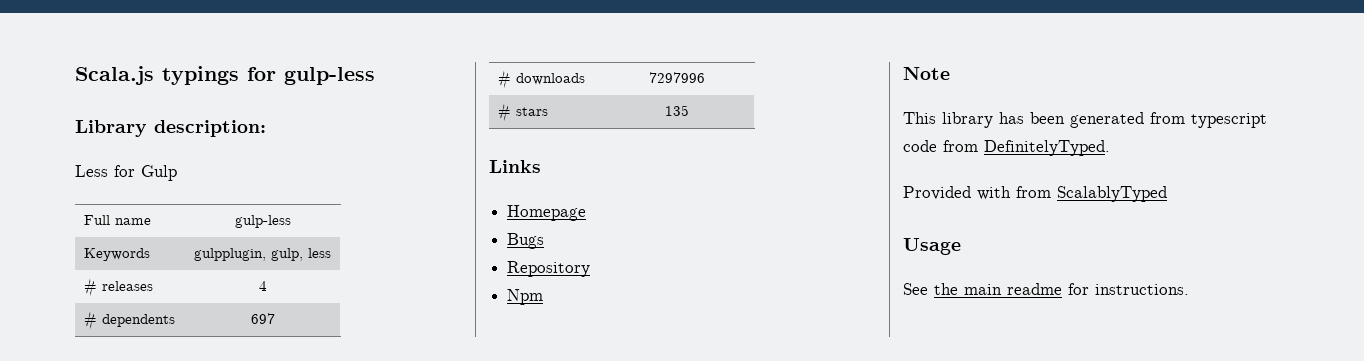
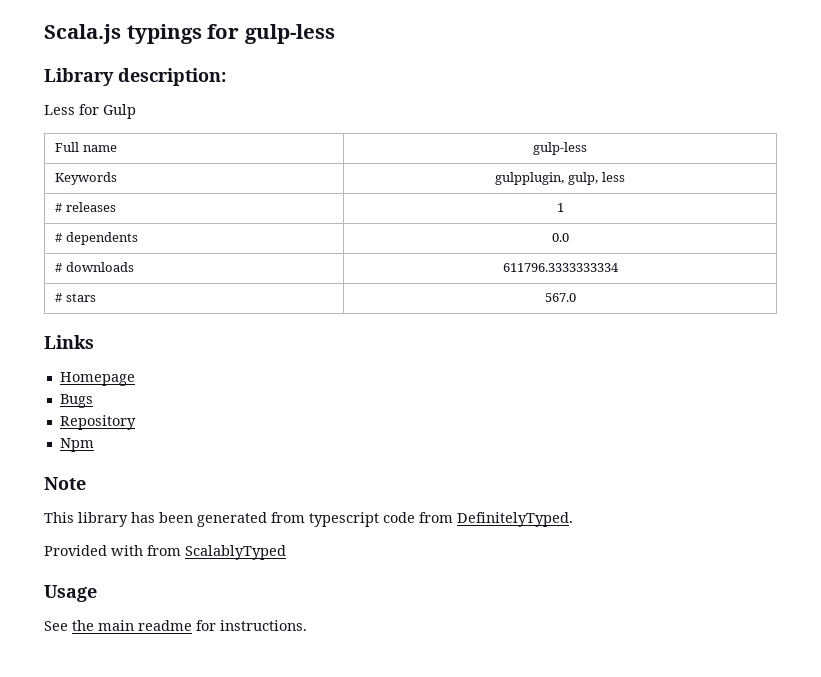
- # releases | 4
+ # releases | 1
- # dependents | 697
+ # dependents | 0.0
- # downloads | 7297996
+ # downloads | 611796.3333333334
- # stars | 135
+ # stars | 567.0

